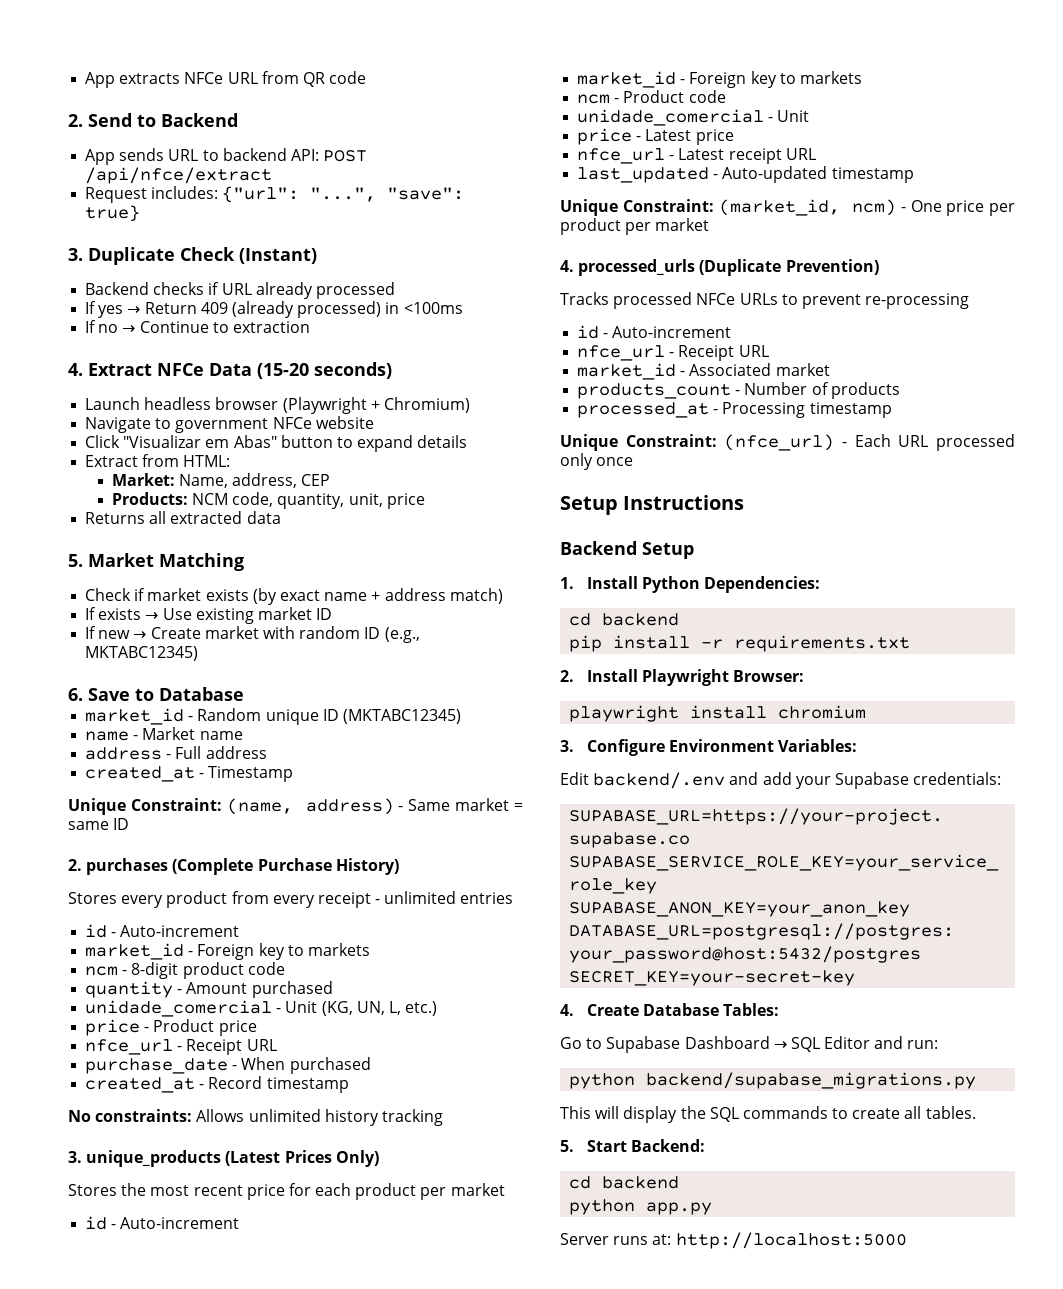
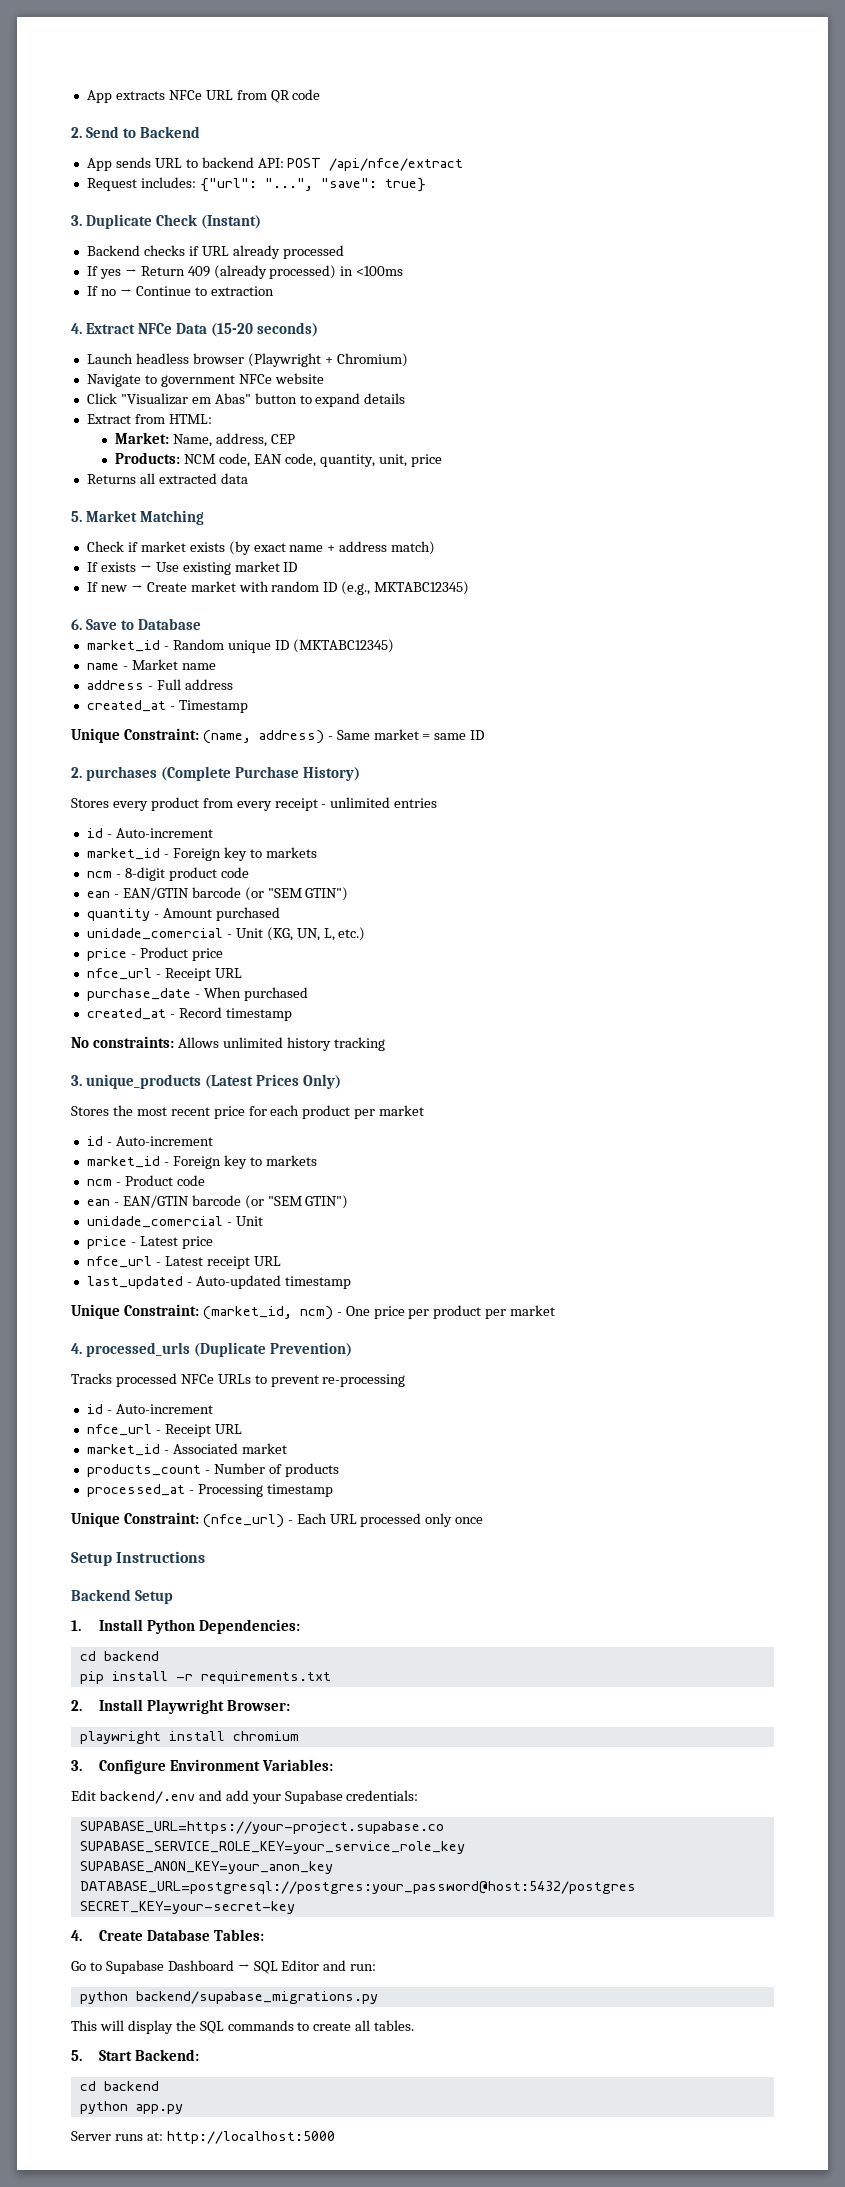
- Products: NCM code, quantity, unit, price
+ Products: NCM code, EAN code, quantity, unit, price
  ncm - 8-digit product code
+ ean - EAN/GTIN barcode (or "SEM GTIN")
  ncm - Product code
+ ean - EAN/GTIN barcode (or "SEM GTIN")

